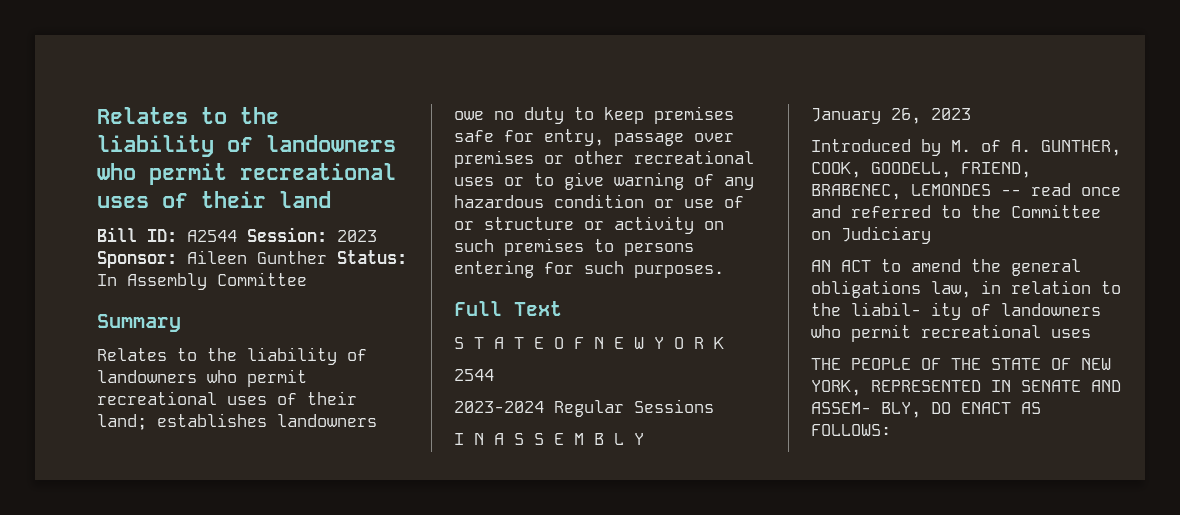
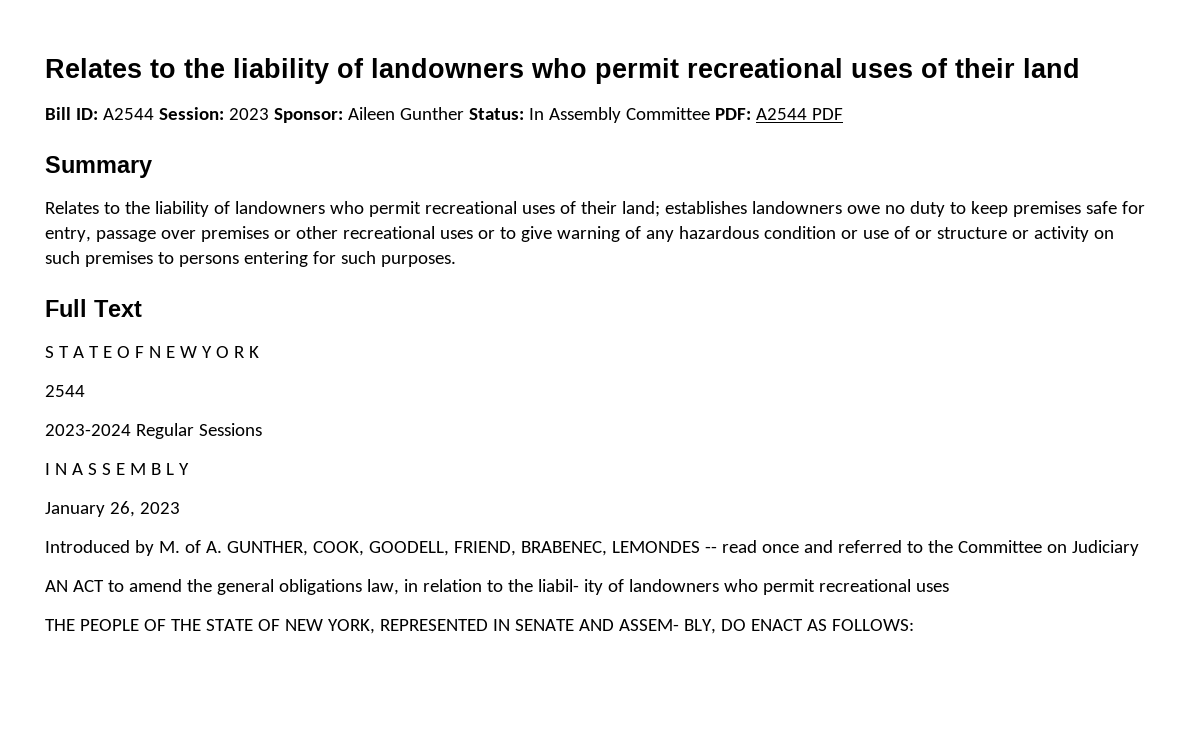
- Bill ID: A2544 Session: 2023 Sponsor: Aileen Gunther Status: In Assembly Committee
+ Bill ID: A2544 Session: 2023 Sponsor: Aileen Gunther Status: In Assembly Committee PDF: A2544 PDF

